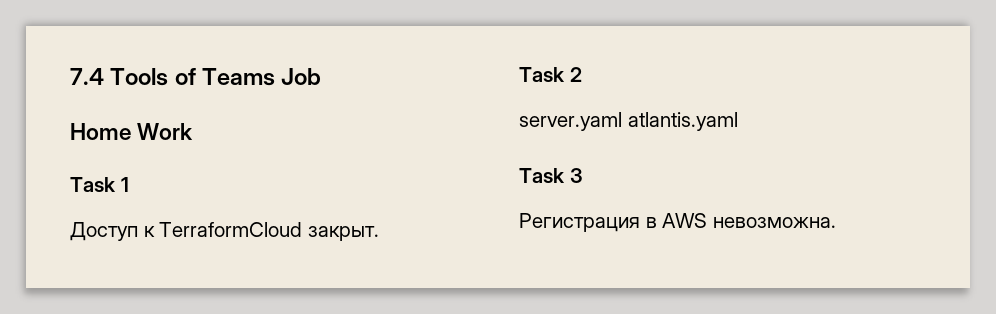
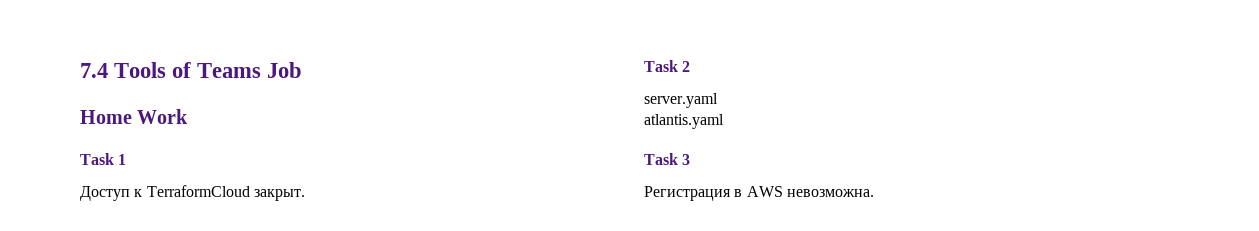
- server.yaml atlantis.yaml
+ server.yaml
+ atlantis.yaml

